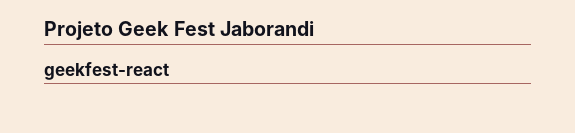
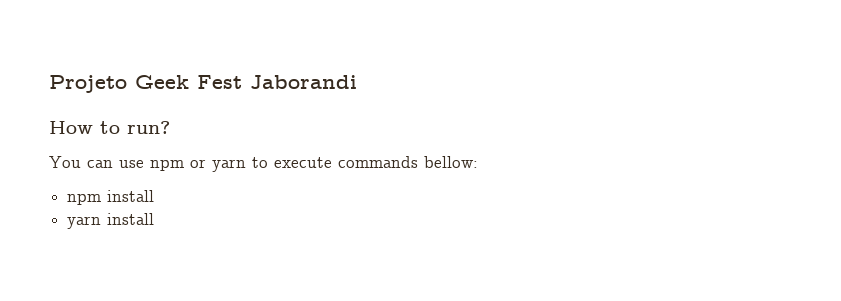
- geekfest-react
+ How to run?
+ You can use npm or yarn to execute commands bellow:
+ npm install
+ yarn install

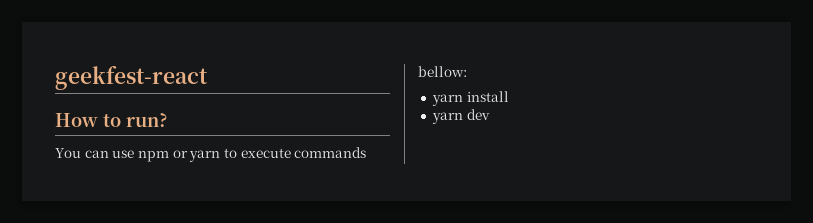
- Projeto Geek Fest Jaborandi
+ geekfest-react
- npm install
+ yarn install
- yarn install
+ yarn dev

